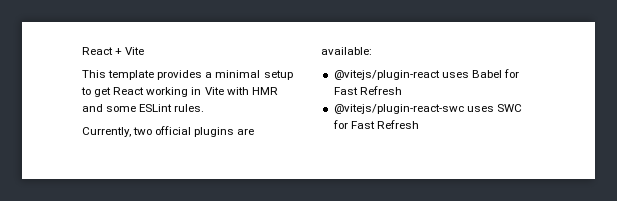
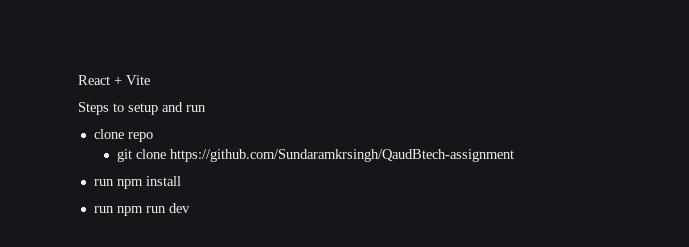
- This template provides a minimal setup to get React working in Vite with HMR and some ESLint rules.
- Currently, two official plugins are available:
- @vitejs/plugin-react uses Babel for Fast Refresh
- @vitejs/plugin-react-swc uses SWC for Fast Refresh
+ Steps to setup and run
+ clone repo
+ git clone https://github.com/Sundaramkrsingh/QaudBtech-assignment
+ run npm install
+ run npm run dev

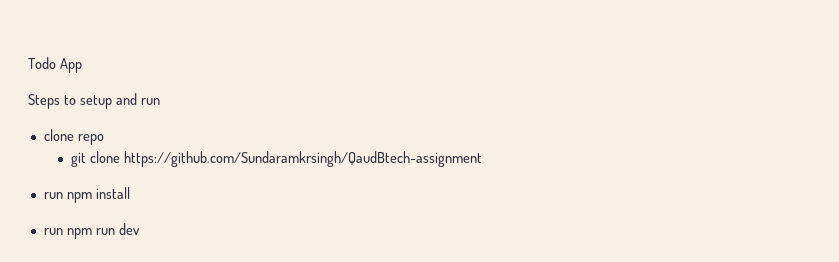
- React + Vite
+ Todo App

